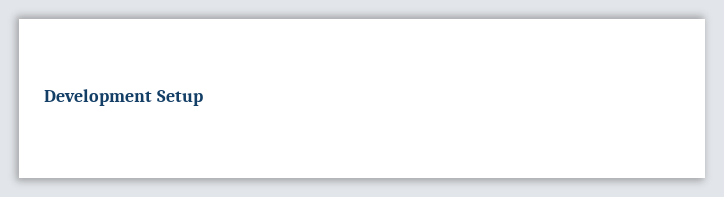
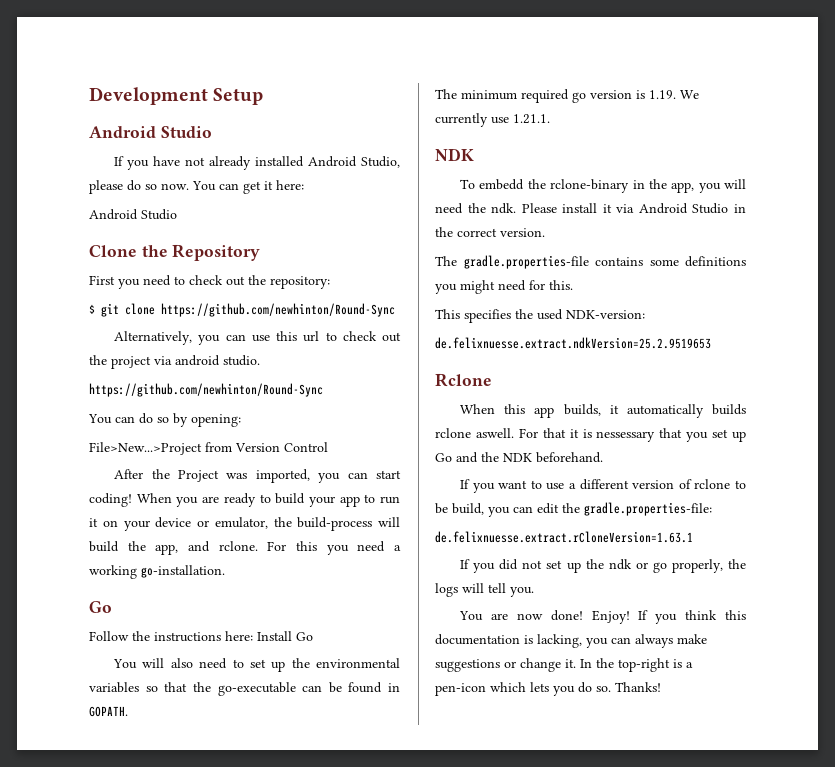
  Development Setup
+ Android Studio
+ If you have not already installed Android Studio, please do so now. You can get it here:
+ Android Studio
+ Clone the Repository
+ First you need to check out the repository:
+ $ git clone https://github.com/newhinton/Round-Sync
+ Alternatively, you can use this url to check out the project via android studio.
+ https://github.com/newhinton/Round-Sync
+ You can do so by opening:
+ File>New...>Project from Version Control
+ After the Project was imported, you can start coding! When you are ready to build your app to run it on your device or emulator, the build-process will build the app, and rclone. For this you need a working go-installation.
+ Go
+ Follow the instructions here: Install Go
+ You will also need to set up the environmental variables so that the go-executable can be found in GOPATH.
+ The minimum required go version is 1.19. We currently use 1.21.1.
+ NDK
+ To embedd the rclone-binary in the app, you will need the ndk. Please install it via Android Studio in the correct version.
+ The gradle.properties-file contains some definitions you might need for this.
+ This specifies the used NDK-version:
+ de.felixnuesse.extract.ndkVersion=25.2.9519653
+ Rclone
+ When this app builds, it automatically builds rclone aswell. For that it is nessessary that you set up Go and the NDK beforehand.
+ If you want to use a different version of rclone to be build, you can edit the gradle.properties-file:
+ de.felixnuesse.extract.rCloneVersion=1.63.1
+ If you did not set up the ndk or go properly, the logs will tell you.
+ You are now done! Enjoy! If you think this documentation is lacking, you can always make suggestions or change it. In the top-right is a pen-icon which lets you do so. Thanks!

